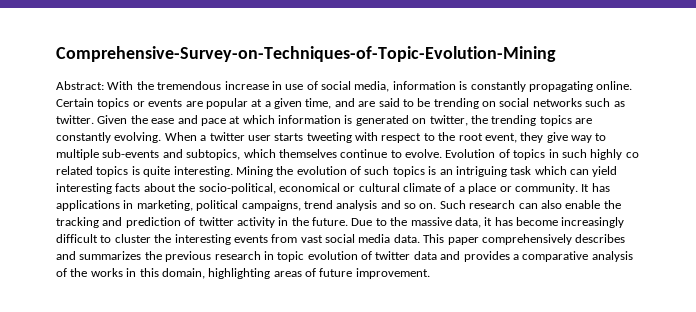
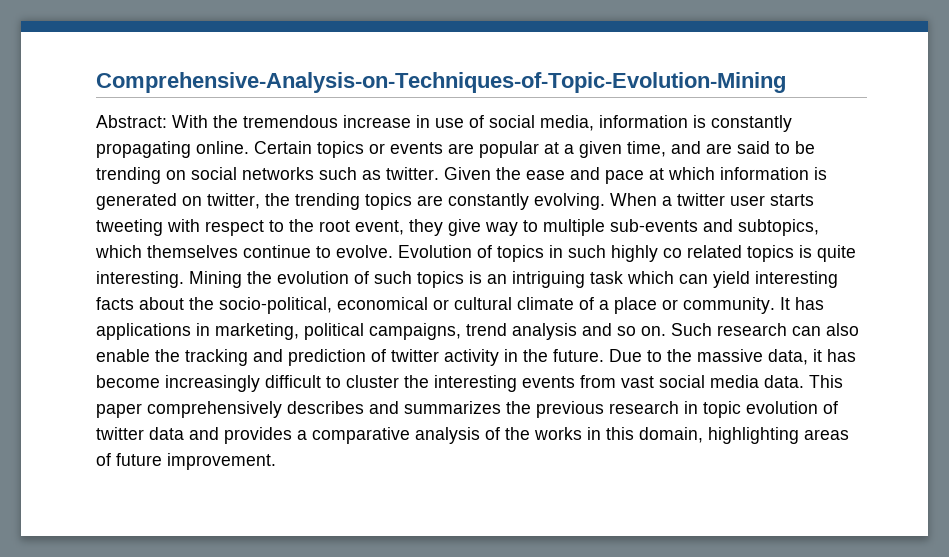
- Comprehensive-Survey-on-Techniques-of-Topic-Evolution-Mining
+ Comprehensive-Analysis-on-Techniques-of-Topic-Evolution-Mining

